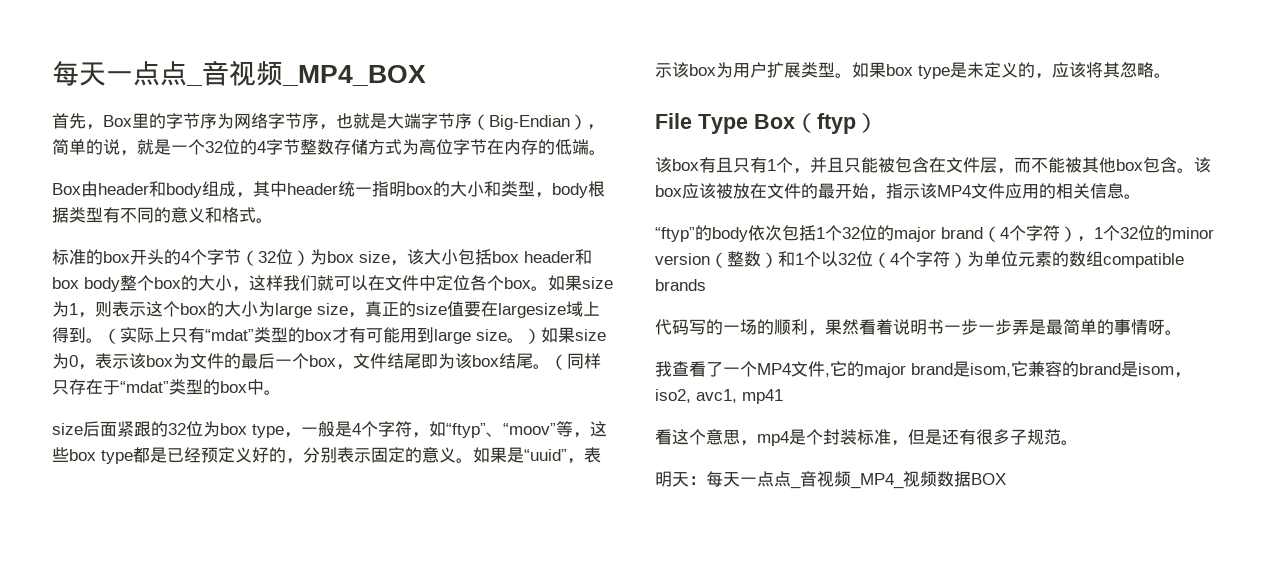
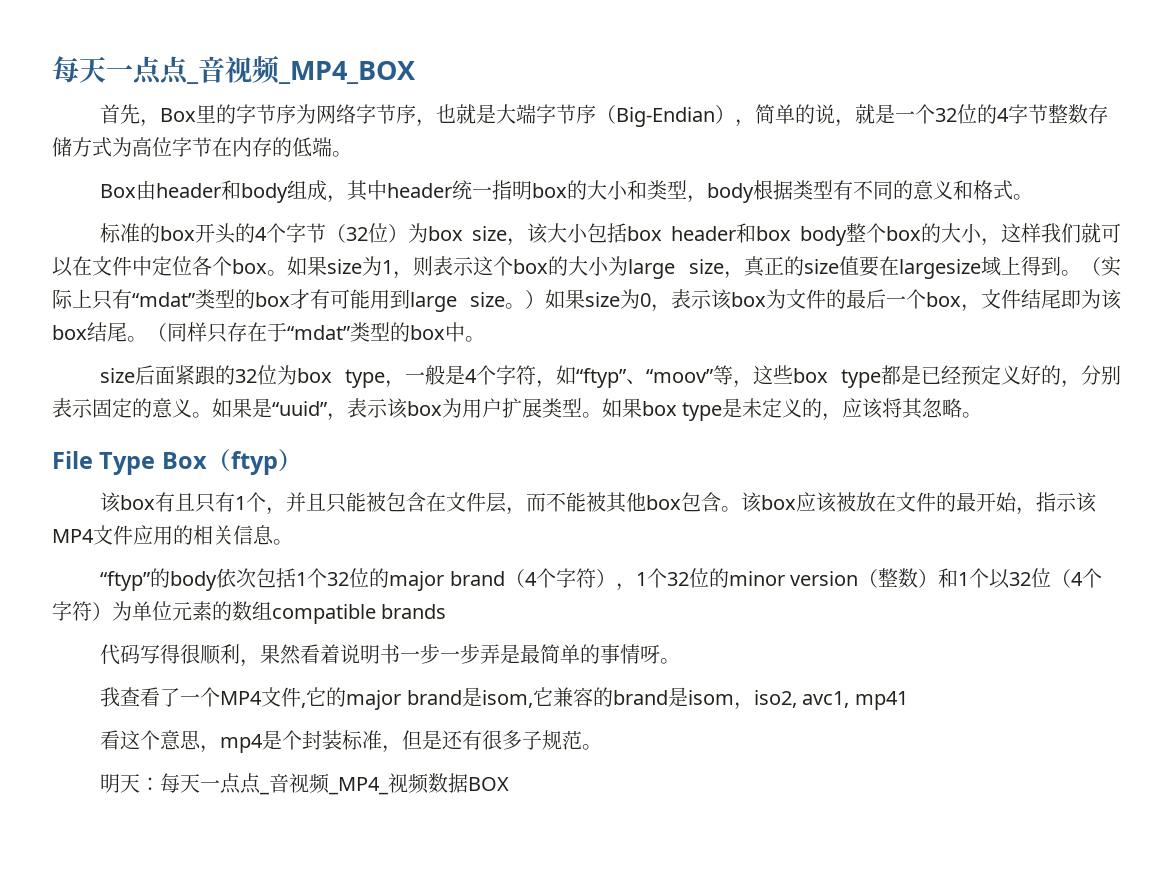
- 代码写的一场的顺利，果然看着说明书一步一步弄是最简单的事情呀。
+ 代码写得很顺利，果然看着说明书一步一步弄是最简单的事情呀。

